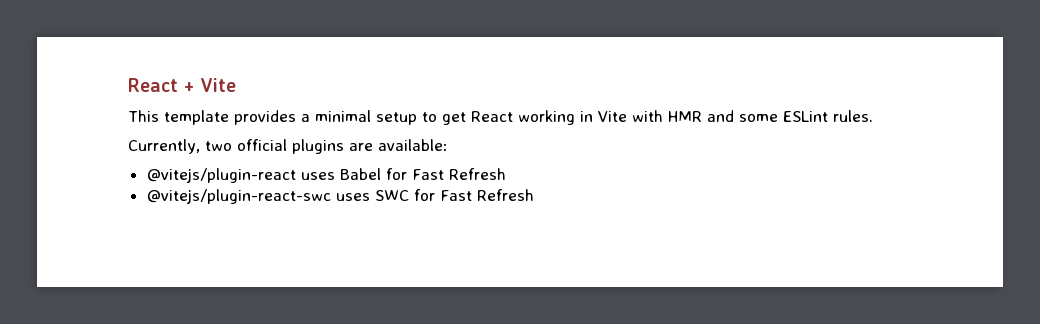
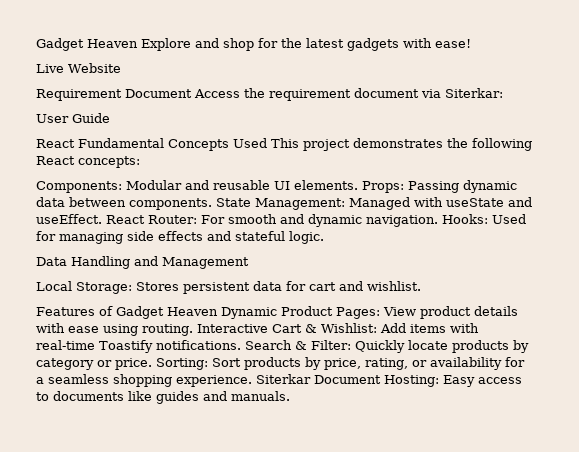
- React + Vite
- This template provides a minimal setup to get React working in Vite with HMR and some ESLint rules.
- Currently, two official plugins are available:
- @vitejs/plugin-react uses Babel for Fast Refresh
- @vitejs/plugin-react-swc uses SWC for Fast Refresh
+ Gadget Heaven Explore and shop for the latest gadgets with ease!
+ Live Website
+ Requirement Document Access the requirement document via Siterkar:
+ User Guide
+ React Fundamental Concepts Used This project demonstrates the following React concepts:
+ Components: Modular and reusable UI elements. Props: Passing dynamic data between components. State Management: Managed with useState and useEffect. React Router: For smooth and dynamic navigation. Hooks: Used for managing side effects and stateful logic.
+ Data Handling and Management
+ Local Storage: Stores persistent data for cart and wishlist.
+ Features of Gadget Heaven Dynamic Product Pages: View product details with ease using routing. Interactive Cart & Wishlist: Add items with real-time Toastify notifications. Search & Filter: Quickly locate products by category or price. Sorting: Sort products by price, rating, or availability for a seamless shopping experience. Siterkar Document Hosting: Easy access to documents like guides and manuals.

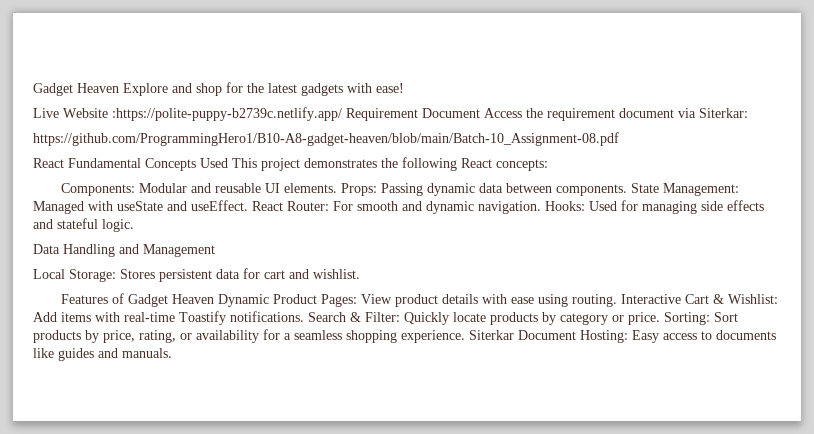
- Live Website
- Requirement Document Access the requirement document via Siterkar:
+ Live Website :https://polite-puppy-b2739c.netlify.app/ Requirement Document Access the requirement document via Siterkar:
- User Guide
+ https://github.com/ProgrammingHero1/B10-A8-gadget-heaven/blob/main/Batch-10_Assignment-08.pdf

